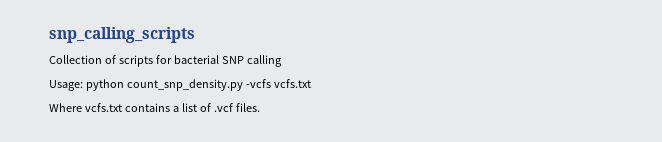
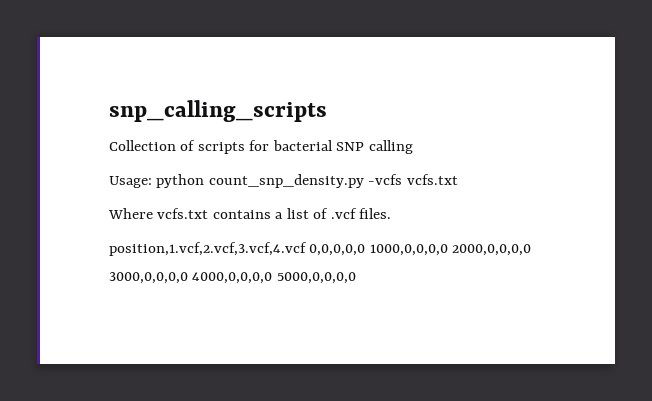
+ position,1.vcf,2.vcf,3.vcf,4.vcf 0,0,0,0,0 1000,0,0,0,0 2000,0,0,0,0 3000,0,0,0,0 4000,0,0,0,0 5000,0,0,0,0

